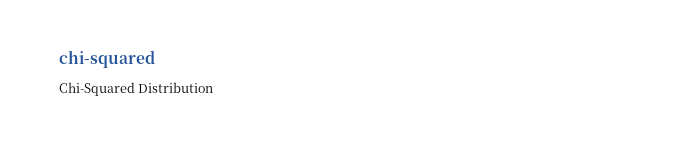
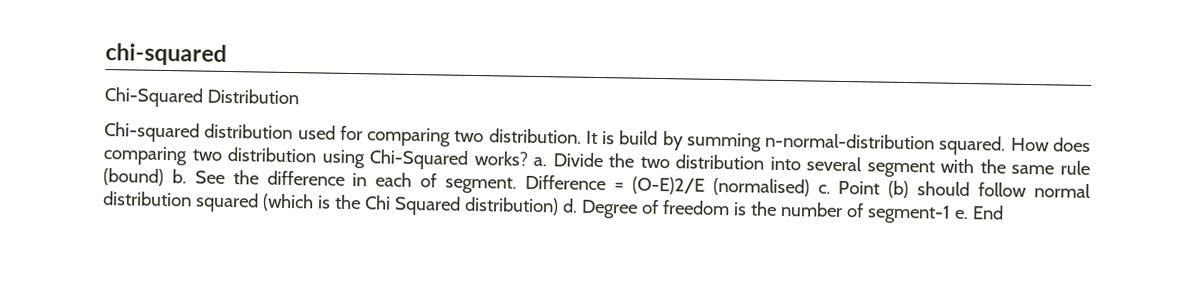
+ Chi-squared distribution used for comparing two distribution. It is build by summing n-normal-distribution squared. How does comparing two distribution using Chi-Squared works? a. Divide the two distribution into several segment with the same rule (bound) b. See the difference in each of segment. Difference = (O-E)2/E (normalised) c. Point (b) should follow normal distribution squared (which is the Chi Squared distribution) d. Degree of freedom is the number of segment-1 e. End

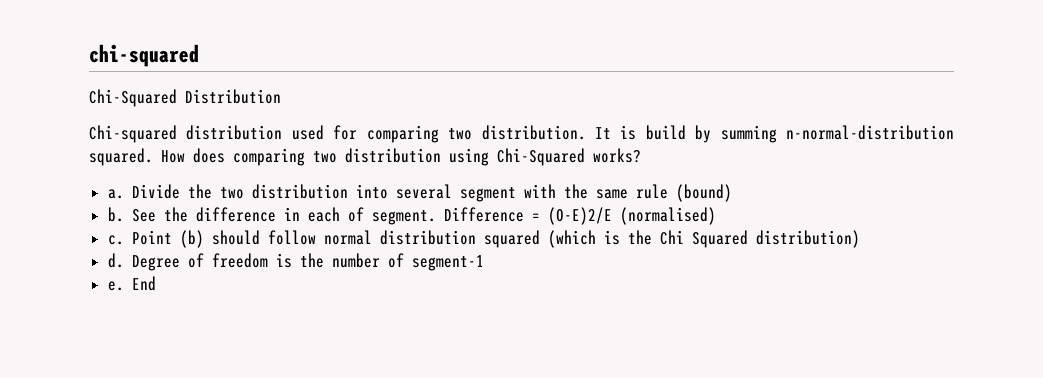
- How does comparing two distribution using Chi-Squared works? a.
+ How does comparing two distribution using Chi-Squared works?
+ a.
- Divide the two distribution into several segment with the same rule (bound) b.
+ Divide the two distribution into several segment with the same rule (bound)
+ b.
- Difference = (O-E)2/E (normalised) c.
+ Difference = (O-E)2/E (normalised)
+ c.
- Point (b) should follow normal distribution squared (which is the Chi Squared distribution) d.
+ Point (b) should follow normal distribution squared (which is the Chi Squared distribution)
+ d.
- Degree of freedom is the number of segment-1 e.
+ Degree of freedom is the number of segment-1
+ e.

